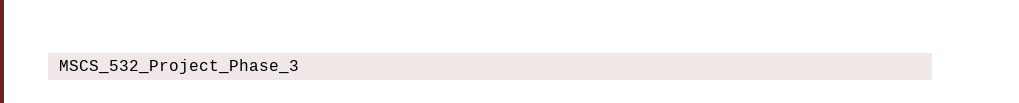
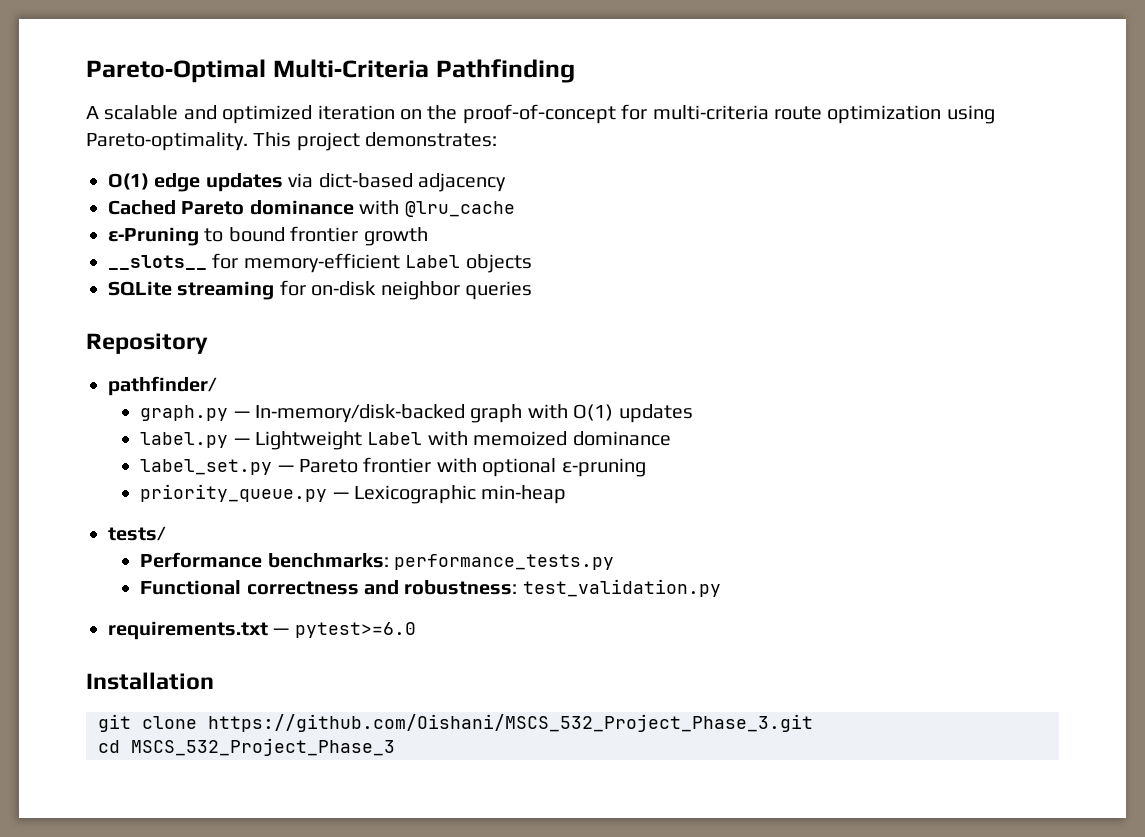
- MSCS_532_Project_Phase_3
+ Pareto‑Optimal Multi‑Criteria Pathfinding
+ A scalable and optimized iteration on the proof-of-concept for multi‑criteria route optimization using Pareto‑optimality. This project demonstrates:
+ O(1) edge updates via dict‑based adjacency
+ Cached Pareto dominance with @lru_cache
+ ε‑Pruning to bound frontier growth
+ __slots__ for memory‑efficient Label objects
+ SQLite streaming for on‑disk neighbor queries
+ Repository
+ pathfinder/
+ graph.py — In‑memory/disk‐backed graph with O(1) updates
+ label.py — Lightweight Label with memoized dominance
+ label_set.py — Pareto frontier with optional ε‑pruning
+ priority_queue.py — Lexicographic min‑heap
+ tests/
+ Performance benchmarks: performance_tests.py
+ Functional correctness and robustness: test_validation.py
+ requirements.txt — pytest>=6.0
+ Installation
+ git clone https://github.com/Oishani/MSCS_532_Project_Phase_3.git
+ cd MSCS_532_Project_Phase_3

